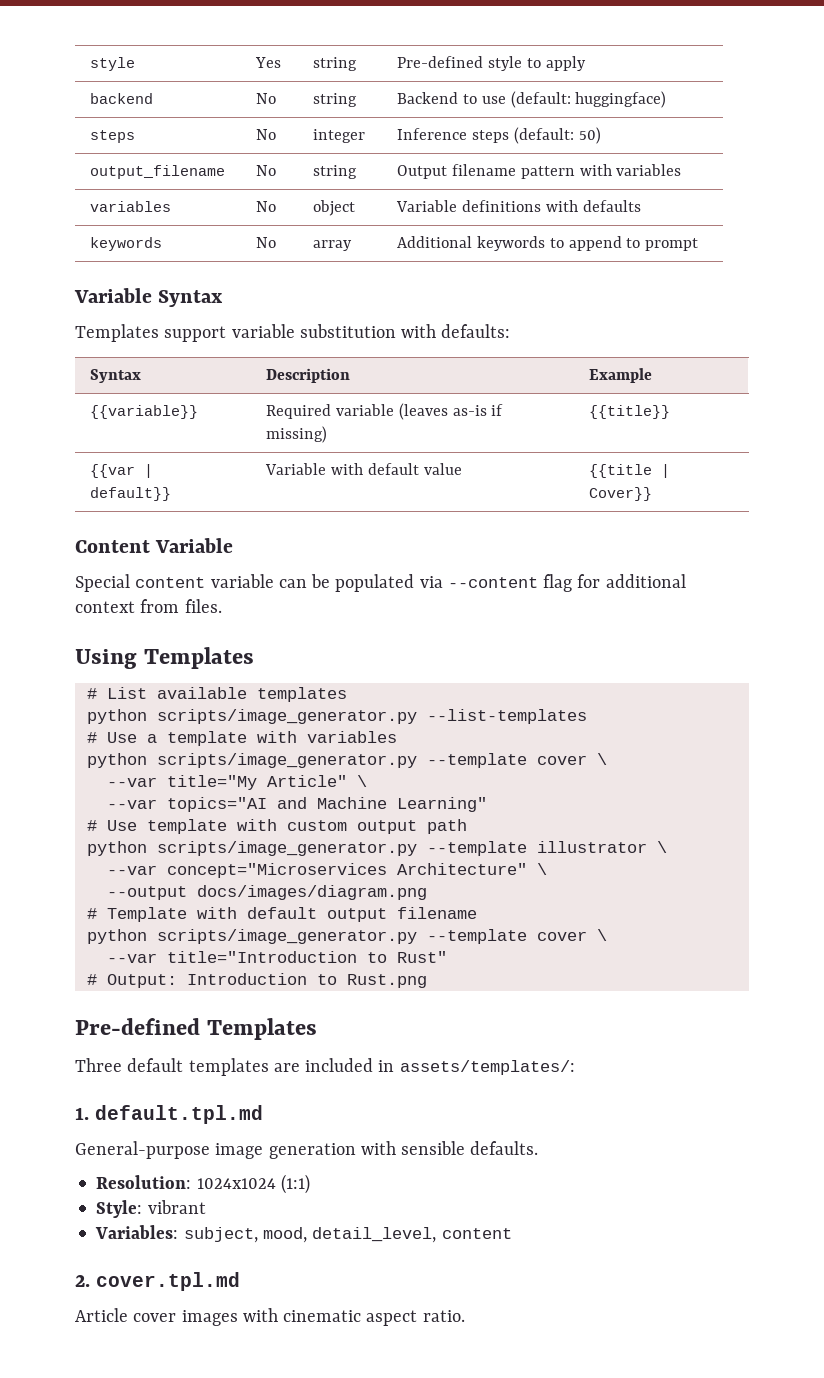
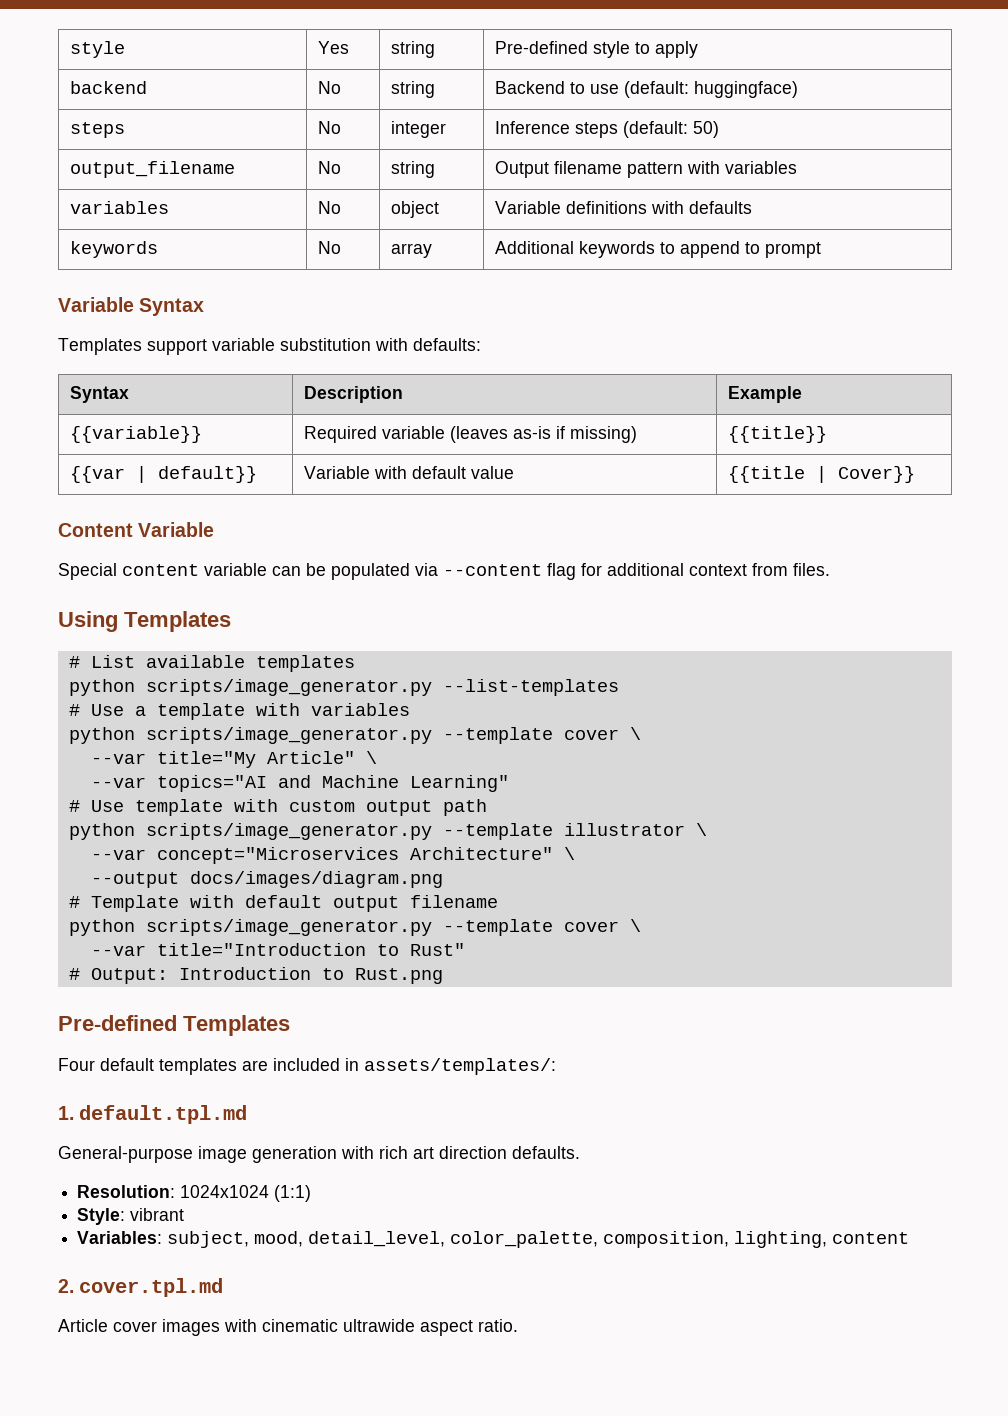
- Three default templates are included in assets/templates/:
+ Four default templates are included in assets/templates/:
- General-purpose image generation with sensible defaults.
+ General-purpose image generation with rich art direction defaults.
- Variables: subject, mood, detail_level, content
+ Variables: subject, mood, detail_level, color_palette, composition, lighting, content
- Article cover images with cinematic aspect ratio.
+ Article cover images with cinematic ultrawide aspect ratio.

